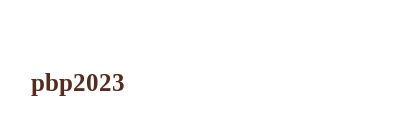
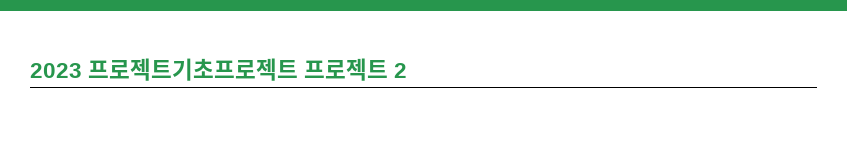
- pbp2023
+ 2023 프로젝트기초프로젝트 프로젝트 2

